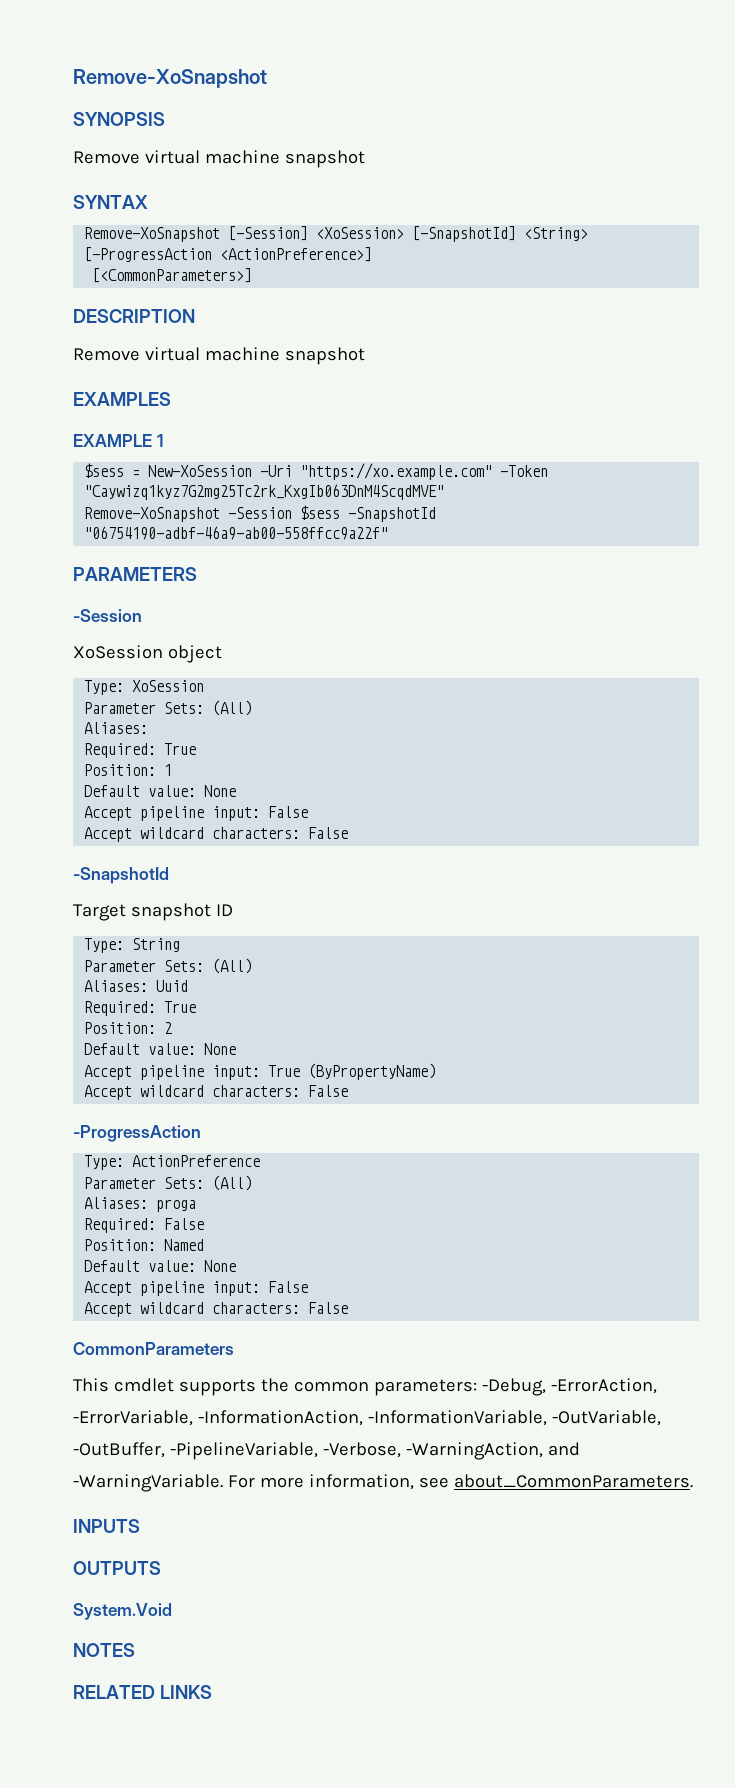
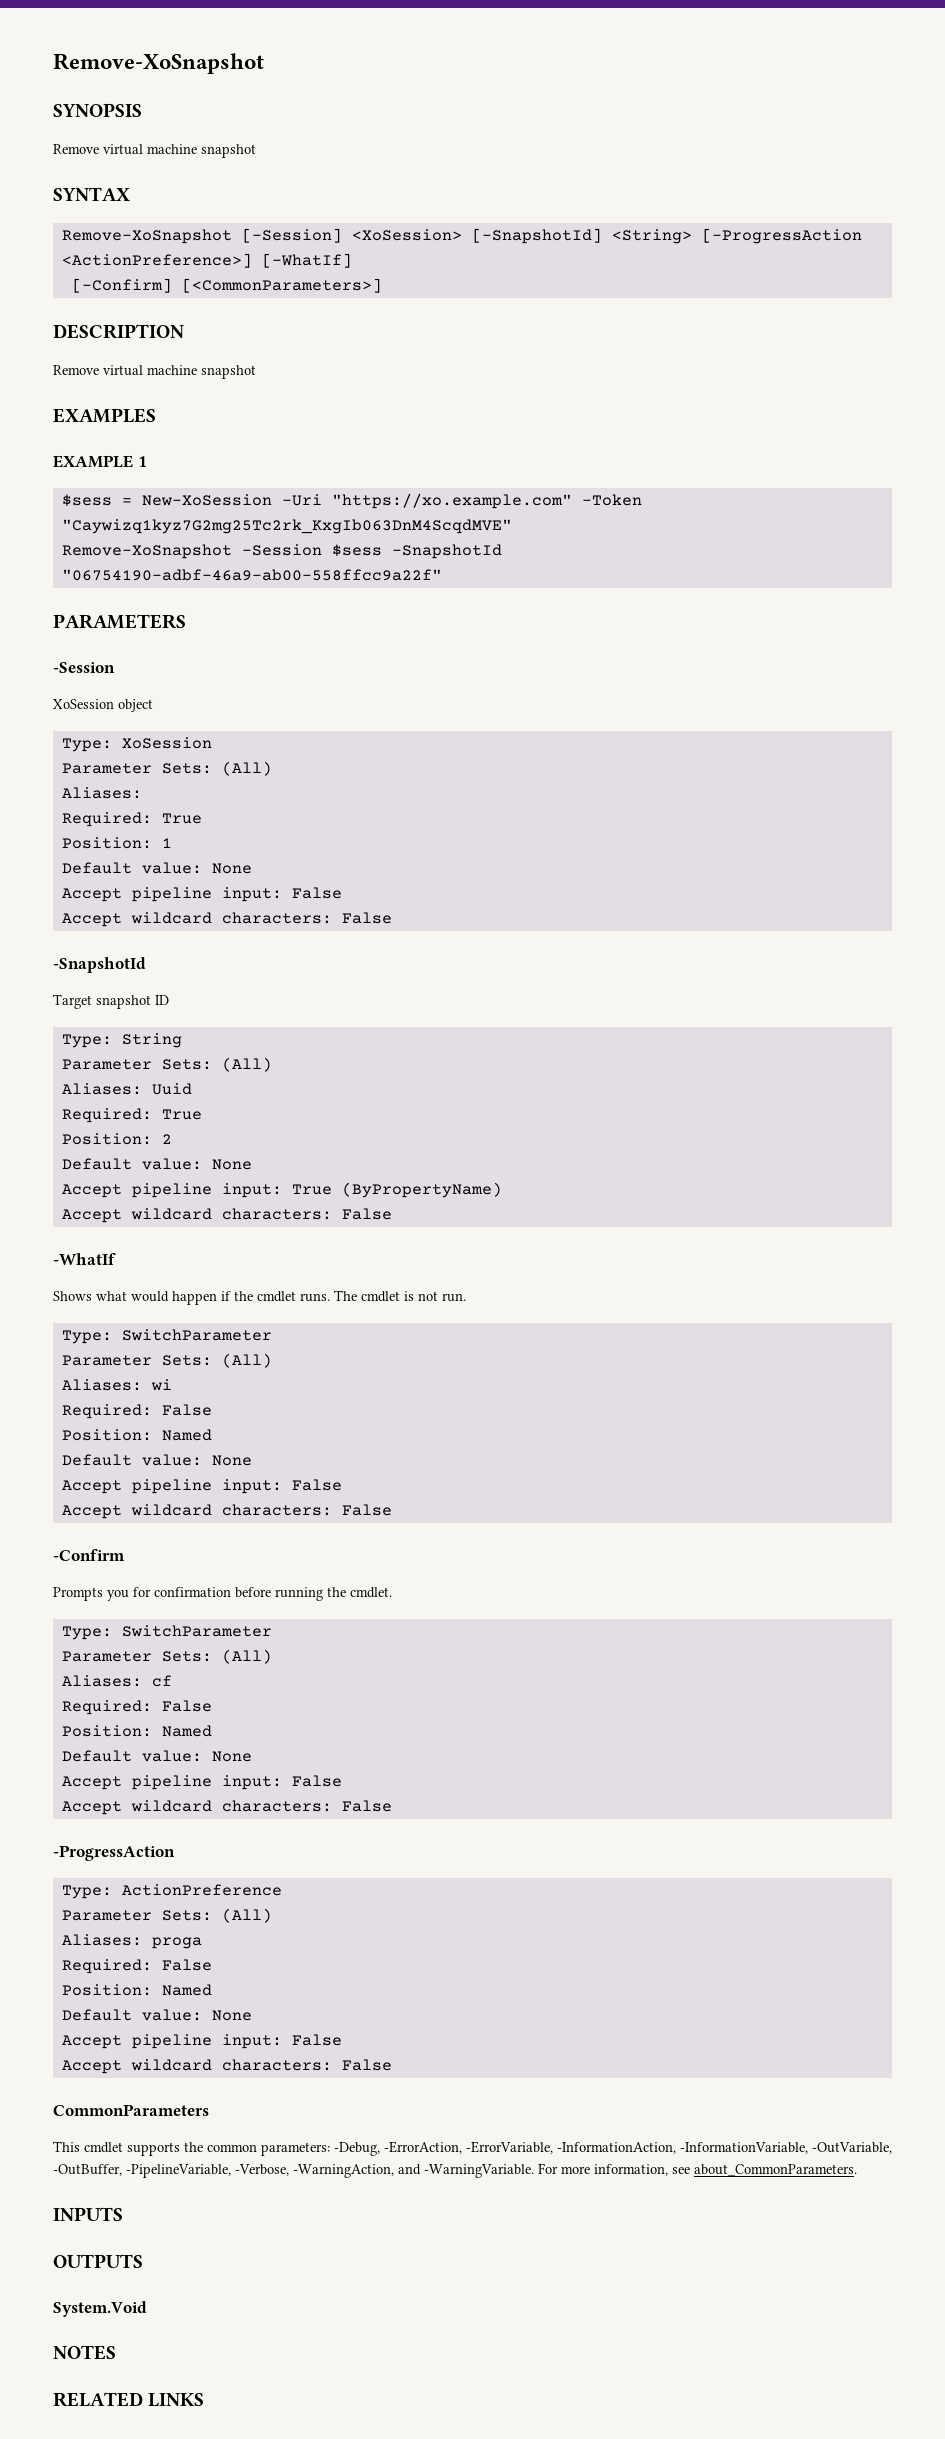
- Remove-XoSnapshot [-Session] <XoSession> [-SnapshotId] <String> [-ProgressAction <ActionPreference>]
- [<CommonParameters>]
+ Remove-XoSnapshot [-Session] <XoSession> [-SnapshotId] <String> [-ProgressAction <ActionPreference>] [-WhatIf]
+ [-Confirm] [<CommonParameters>]
+ -WhatIf
+ Shows what would happen if the cmdlet runs. The cmdlet is not run.
+ Type: SwitchParameter
+ Parameter Sets: (All)
+ Aliases: wi
+ Required: False
+ Position: Named
+ Default value: None
+ Accept pipeline input: False
+ Accept wildcard characters: False
+ -Confirm
+ Prompts you for confirmation before running the cmdlet.
+ Type: SwitchParameter
+ Parameter Sets: (All)
+ Aliases: cf
+ Required: False
+ Position: Named
+ Default value: None
+ Accept pipeline input: False
+ Accept wildcard characters: False

